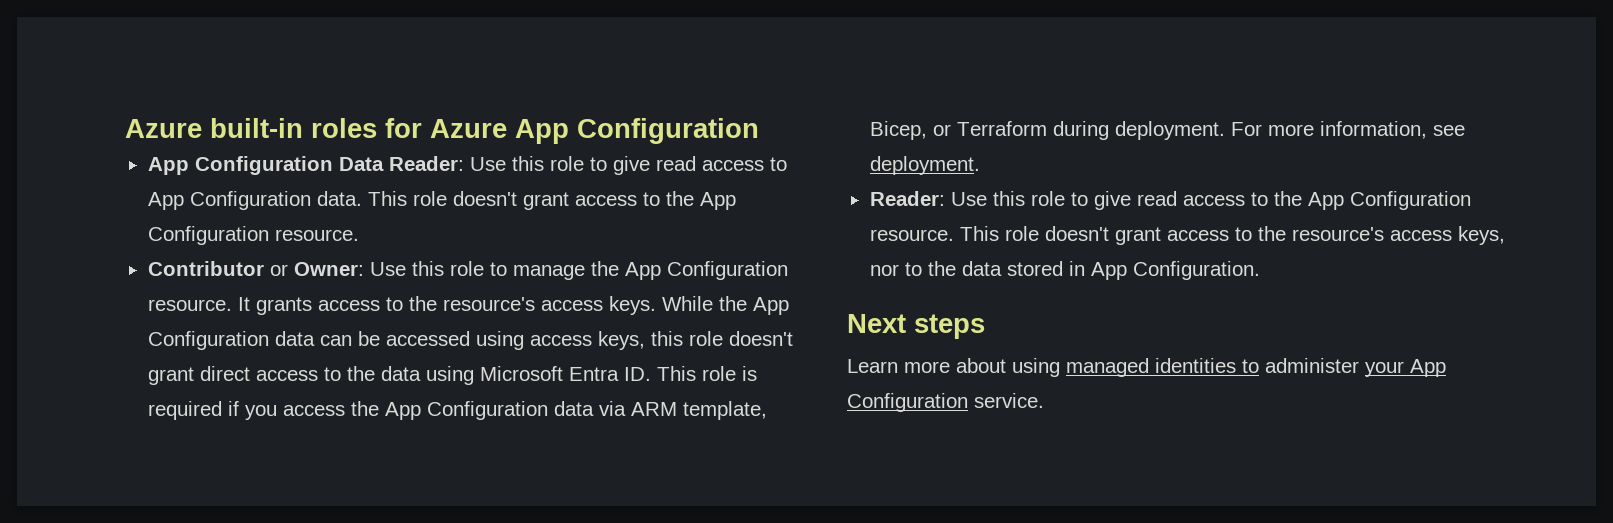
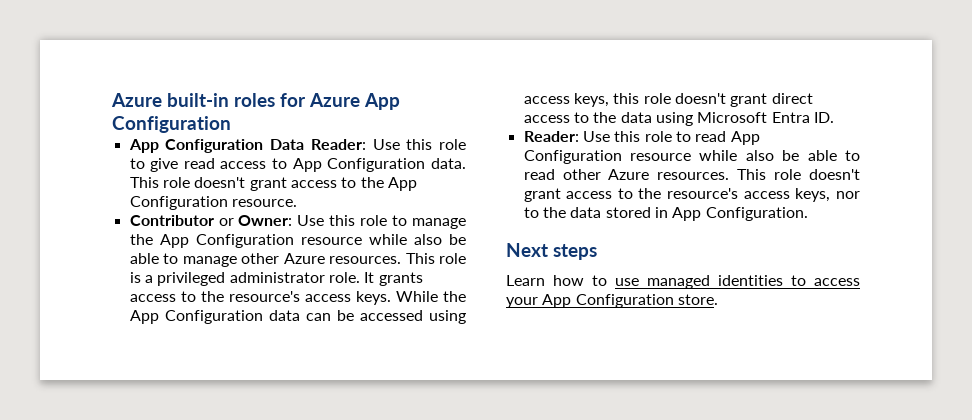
- Contributor or Owner: Use this role to manage the App Configuration resource.
+ Contributor or Owner: Use this role to manage the App Configuration resource while also be able to manage other Azure resources. This role is a privileged administrator role.
- While the App Configuration data can be accessed using access keys, this role doesn't grant direct access to the data using Microsoft Entra ID. This role is required if you access the App Configuration data via ARM template, Bicep, or Terraform during deployment. For more information, see deployment.
- Reader: Use this role to give read access to the App Configuration resource.
+ While the App Configuration data can be accessed using access keys, this role doesn't grant direct access to the data using Microsoft Entra ID.
+ Reader: Use this role to read App Configuration resource while also be able to read other Azure resources.
- Learn more about using managed identities to administer your App Configuration service.
+ Learn how to use managed identities to access your App Configuration store.

